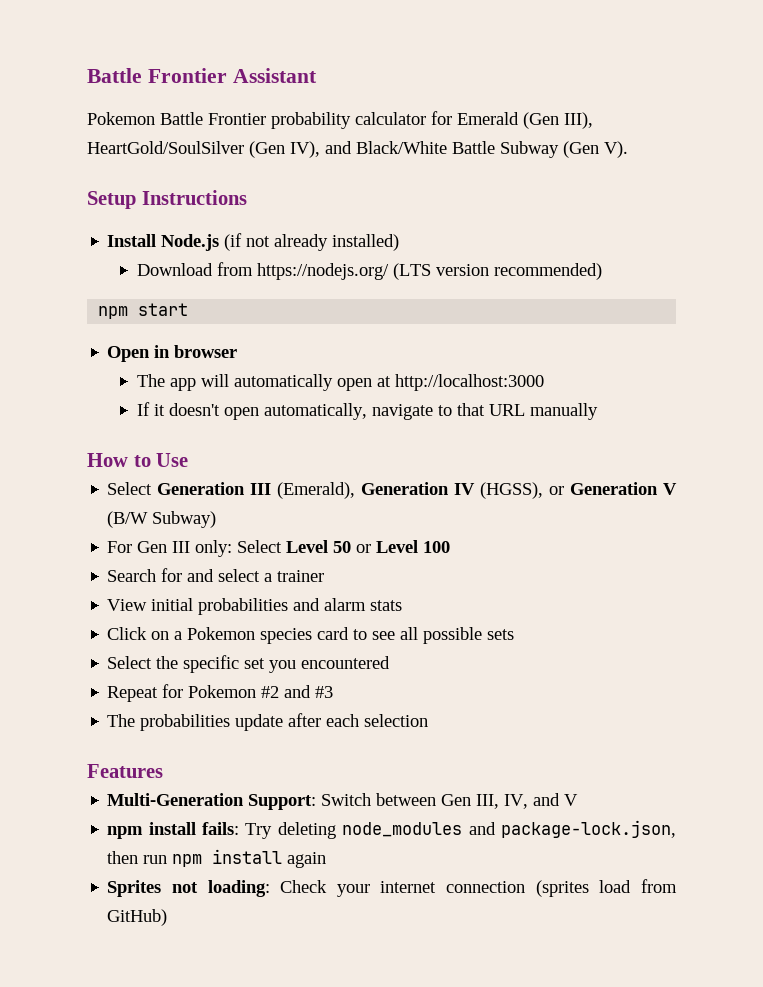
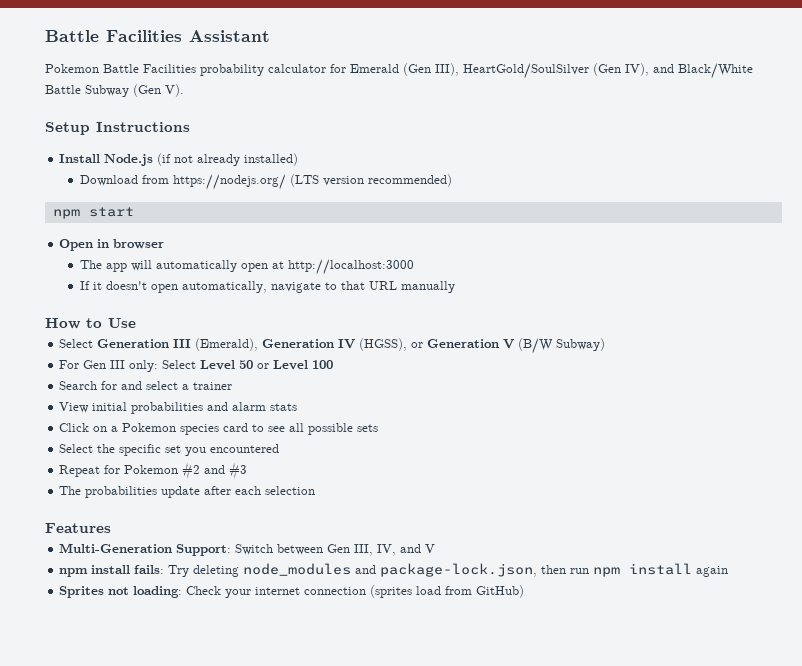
- Battle Frontier Assistant
+ Battle Facilities Assistant
- Pokemon Battle Frontier probability calculator for Emerald (Gen III), HeartGold/SoulSilver (Gen IV), and Black/White Battle Subway (Gen V).
+ Pokemon Battle Facilities probability calculator for Emerald (Gen III), HeartGold/SoulSilver (Gen IV), and Black/White Battle Subway (Gen V).

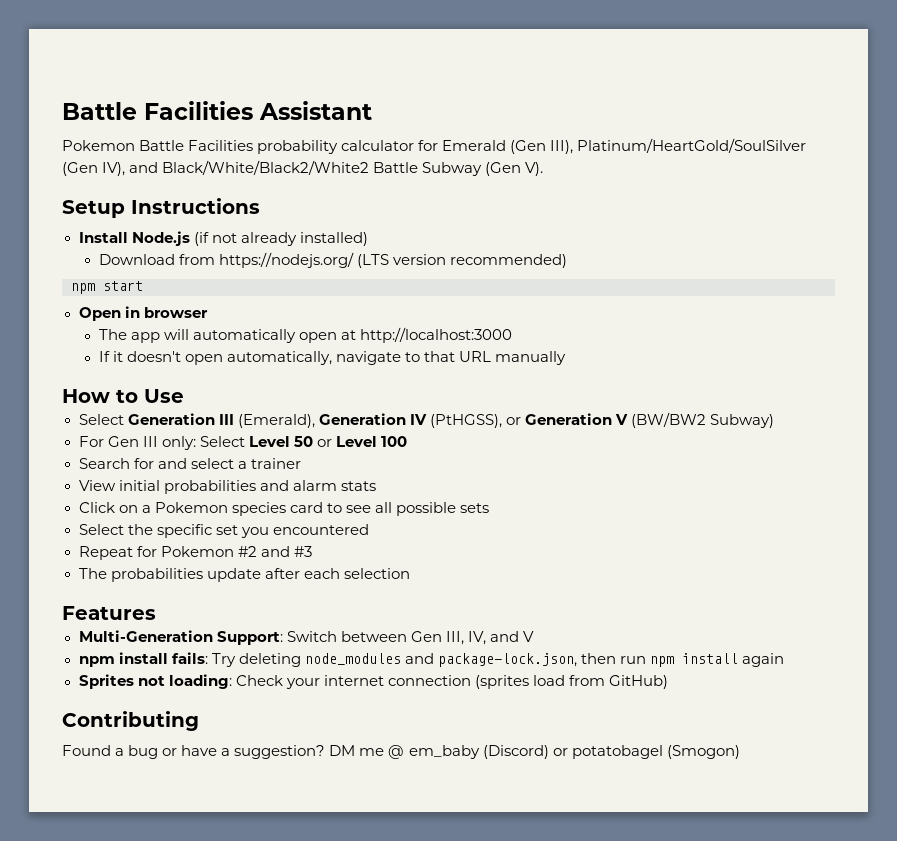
- Pokemon Battle Facilities probability calculator for Emerald (Gen III), HeartGold/SoulSilver (Gen IV), and Black/White Battle Subway (Gen V).
+ Pokemon Battle Facilities probability calculator for Emerald (Gen III), Platinum/HeartGold/SoulSilver (Gen IV), and Black/White/Black2/White2 Battle Subway (Gen V).
- Select Generation III (Emerald), Generation IV (HGSS), or Generation V (B/W Subway)
+ Select Generation III (Emerald), Generation IV (PtHGSS), or Generation V (BW/BW2 Subway)
+ Contributing
+ Found a bug or have a suggestion? DM me @ em_baby (Discord) or potatobagel (Smogon)

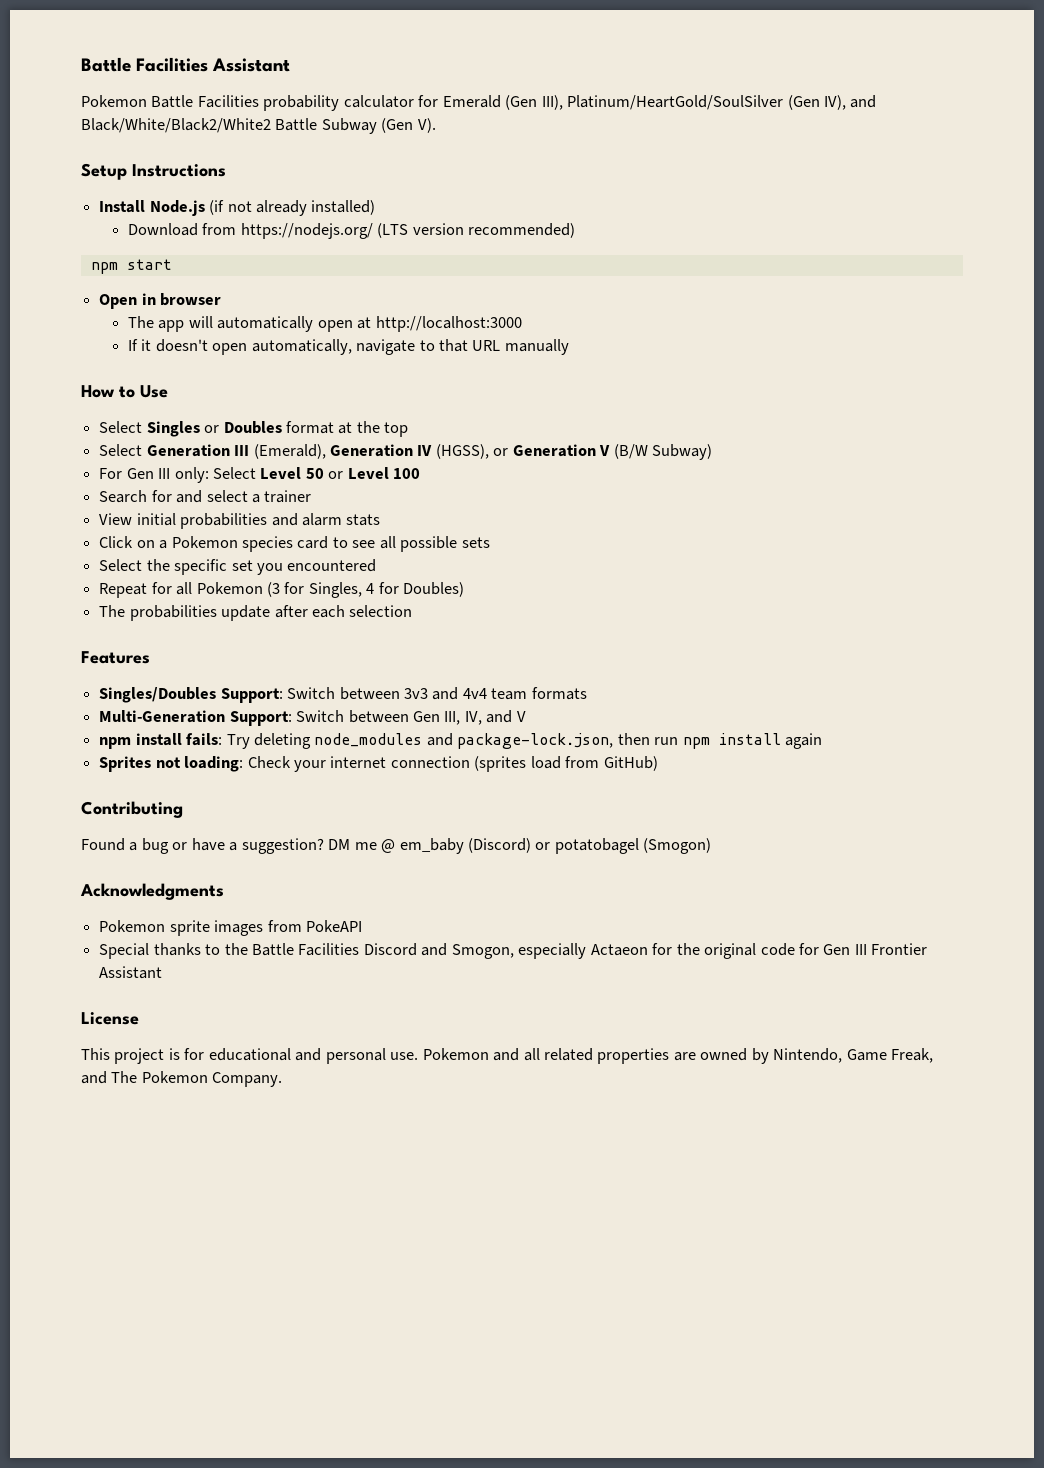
+ Select Singles or Doubles format at the top
- Select Generation III (Emerald), Generation IV (PtHGSS), or Generation V (BW/BW2 Subway)
+ Select Generation III (Emerald), Generation IV (HGSS), or Generation V (B/W Subway)
- Repeat for Pokemon #2 and #3
+ Repeat for all Pokemon (3 for Singles, 4 for Doubles)
+ Singles/Doubles Support: Switch between 3v3 and 4v4 team formats
+ Acknowledgments
+ Pokemon sprite images from PokeAPI
+ Special thanks to the Battle Facilities Discord and Smogon, especially Actaeon for the original code for Gen III Frontier Assistant
+ License
+ This project is for educational and personal use. Pokemon and all related properties are owned by Nintendo, Game Freak, and The Pokemon Company.

